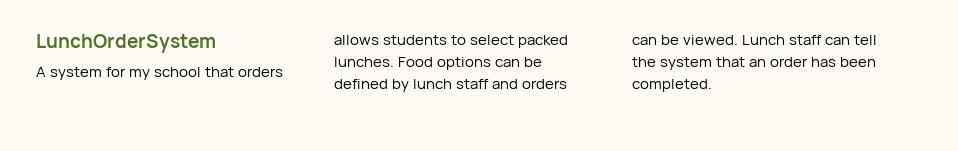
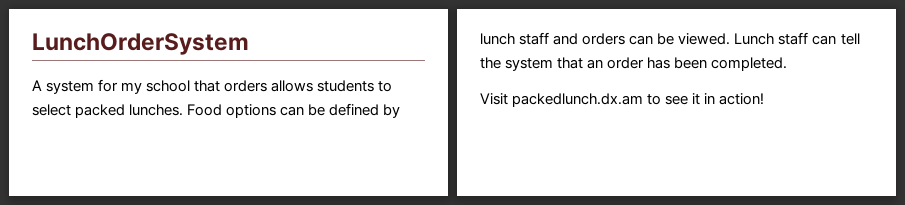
+ Visit packedlunch.dx.am to see it in action!

